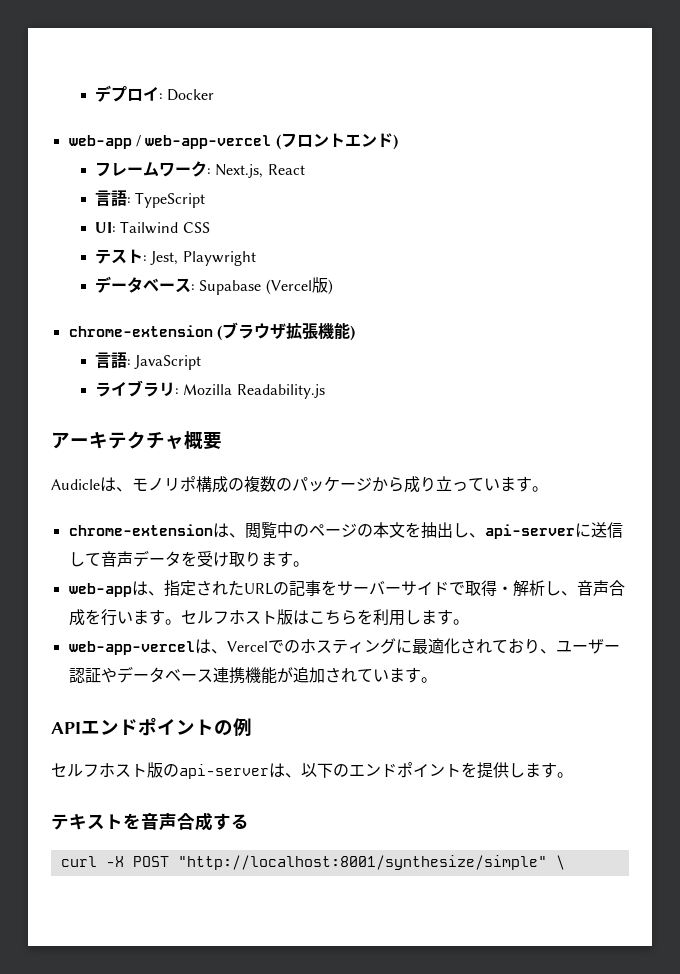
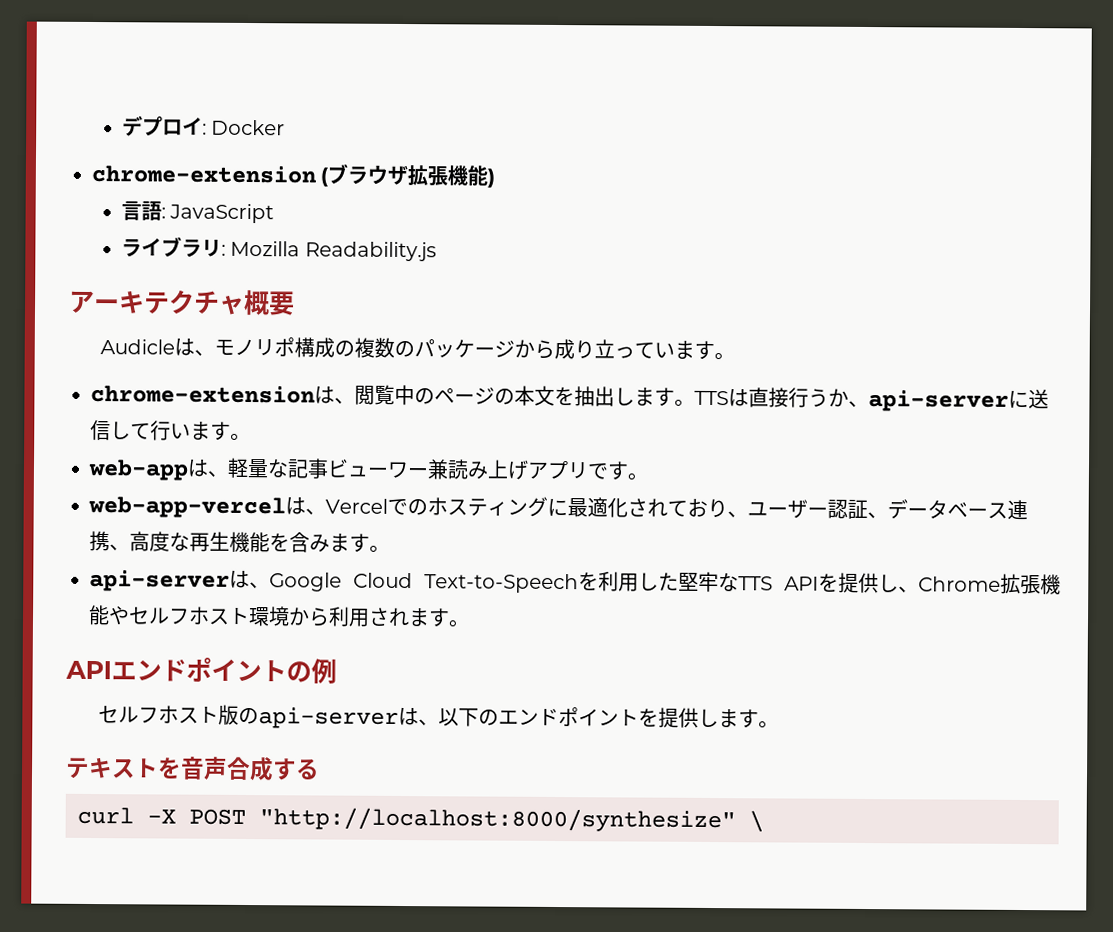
- web-app / web-app-vercel (フロントエンド)
- フレームワーク: Next.js, React
- 言語: TypeScript
- UI: Tailwind CSS
- テスト: Jest, Playwright
- データベース: Supabase (Vercel版)
- chrome-extensionは、閲覧中のページの本文を抽出し、api-serverに送信して音声データを受け取ります。
- web-appは、指定されたURLの記事をサーバーサイドで取得・解析し、音声合成を行います。セルフホスト版はこちらを利用します。
+ chrome-extensionは、閲覧中のページの本文を抽出します。TTSは直接行うか、api-serverに送信して行います。
+ web-appは、軽量な記事ビューワー兼読み上げアプリです。
- web-app-vercelは、Vercelでのホスティングに最適化されており、ユーザー認証やデータベース連携機能が追加されています。
+ web-app-vercelは、Vercelでのホスティングに最適化されており、ユーザー認証、データベース連携、高度な再生機能を含みます。
+ api-serverは、Google Cloud Text-to-Speechを利用した堅牢なTTS APIを提供し、Chrome拡張機能やセルフホスト環境から利用されます。
- curl -X POST "http://localhost:8001/synthesize/simple" \
+ curl -X POST "http://localhost:8000/synthesize" \

